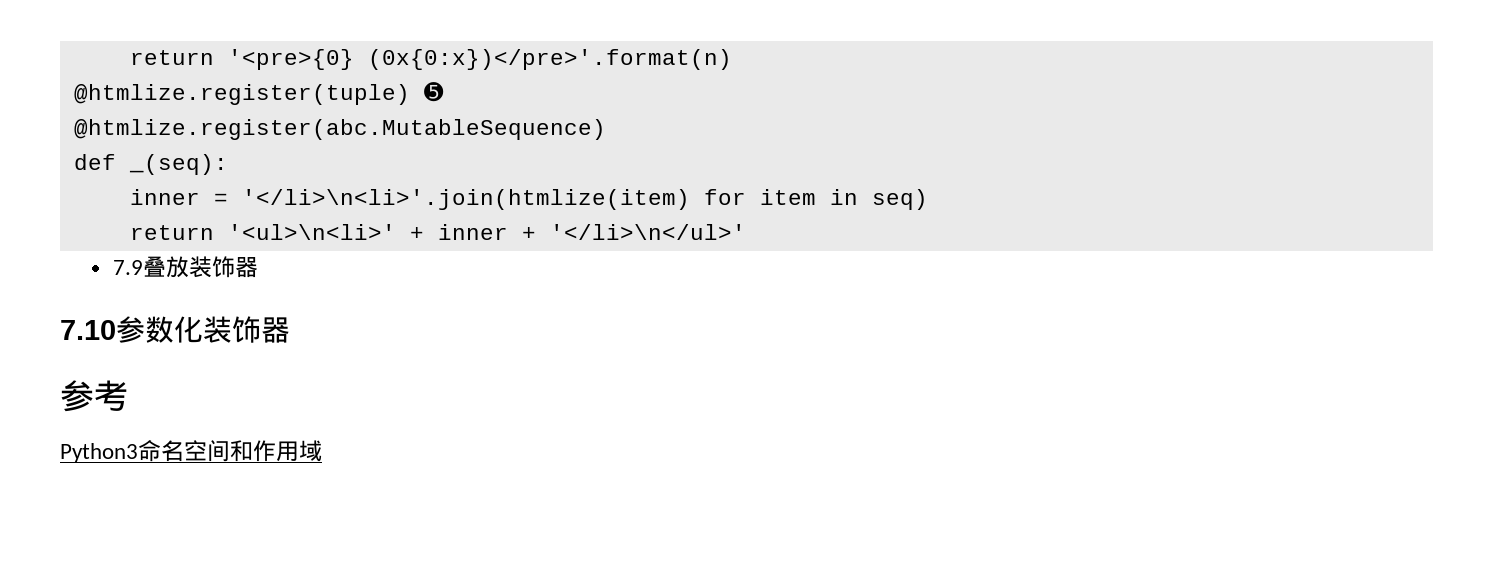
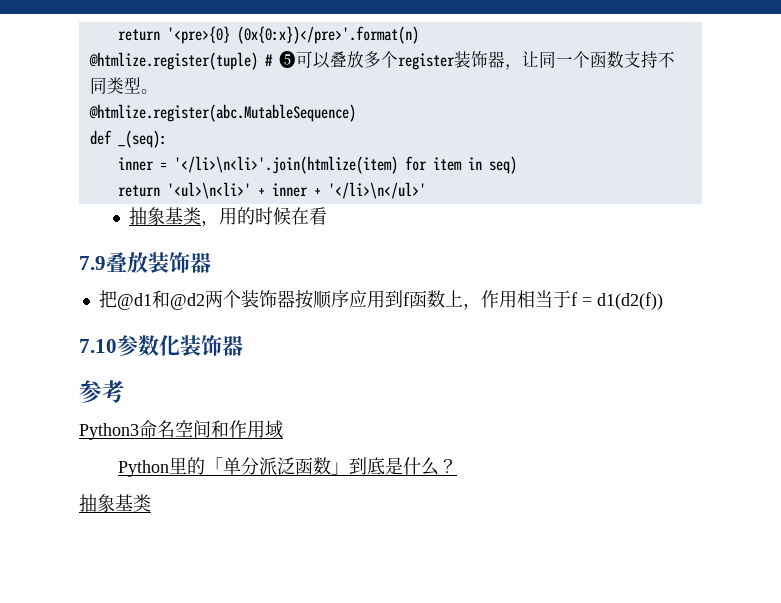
- @htmlize.register(tuple) ➎
+ @htmlize.register(tuple) # ❺可以叠放多个register装饰器，让同一个函数支持不同类型。
+ 抽象基类，用的时候在看
  7.9叠放装饰器
+ 把@d1和@d2两个装饰器按顺序应用到f函数上，作用相当于f = d1(d2(f))
+ Python里的「单分派泛函数」到底是什么？
+ 抽象基类

